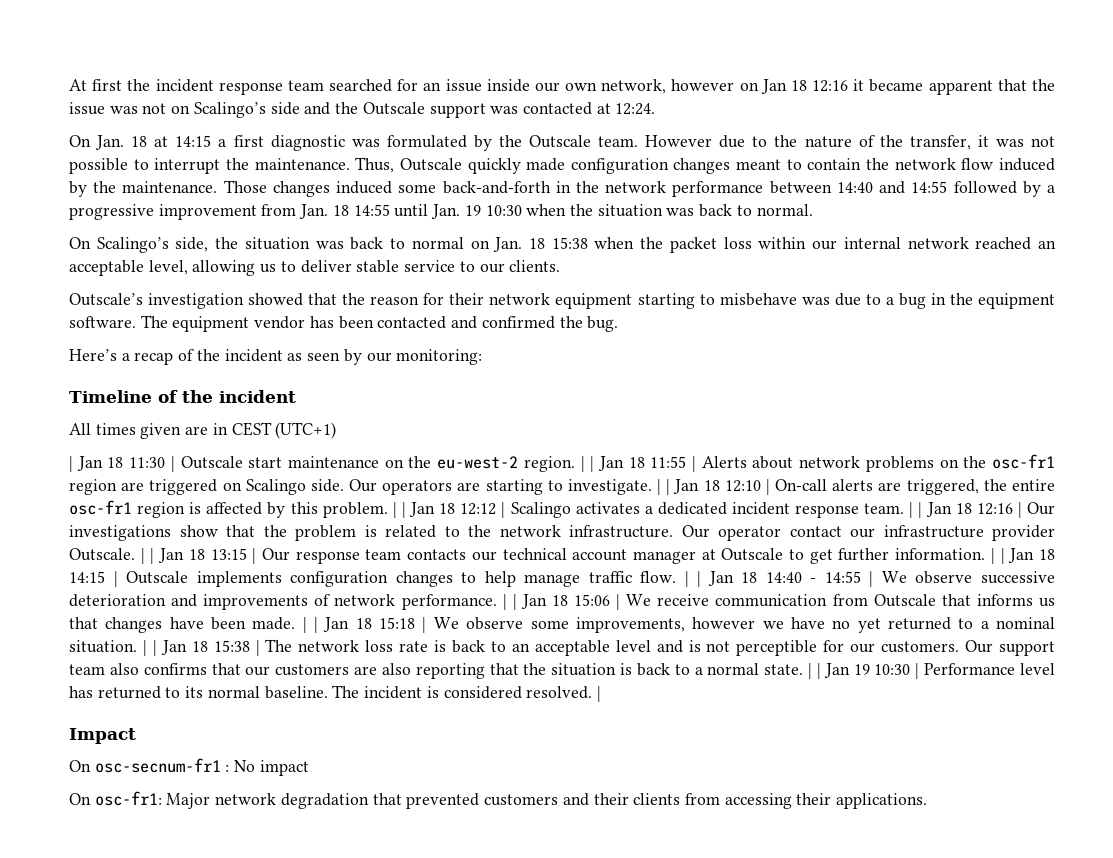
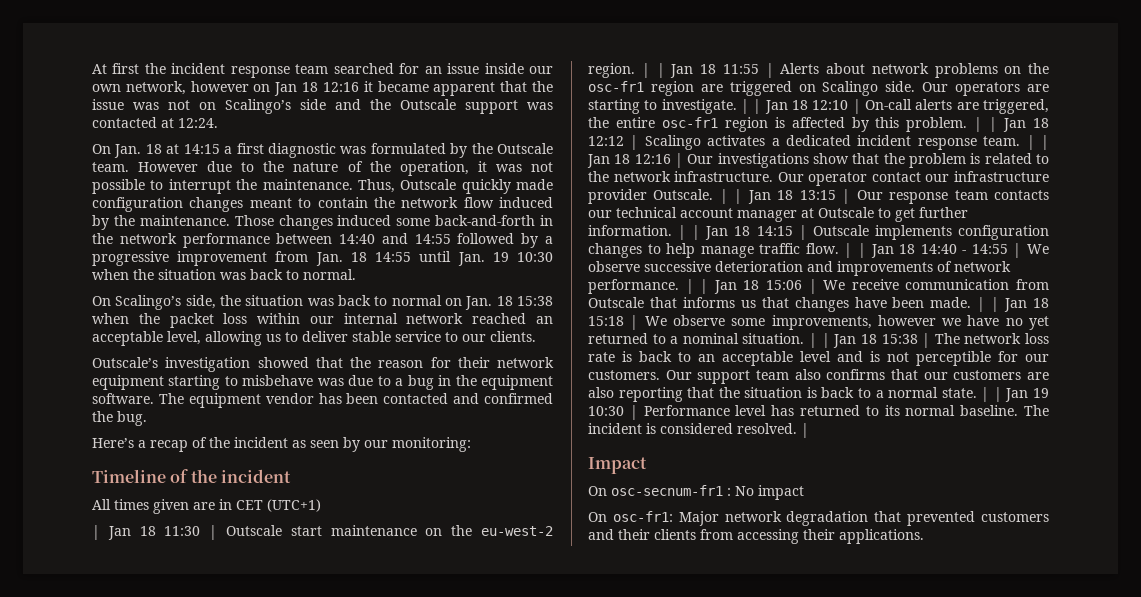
- However due to the nature of the transfer, it was not possible to interrupt the maintenance.
+ However due to the nature of the operation, it was not possible to interrupt the maintenance.
- All times given are in CEST (UTC+1)
+ All times given are in CET (UTC+1)

